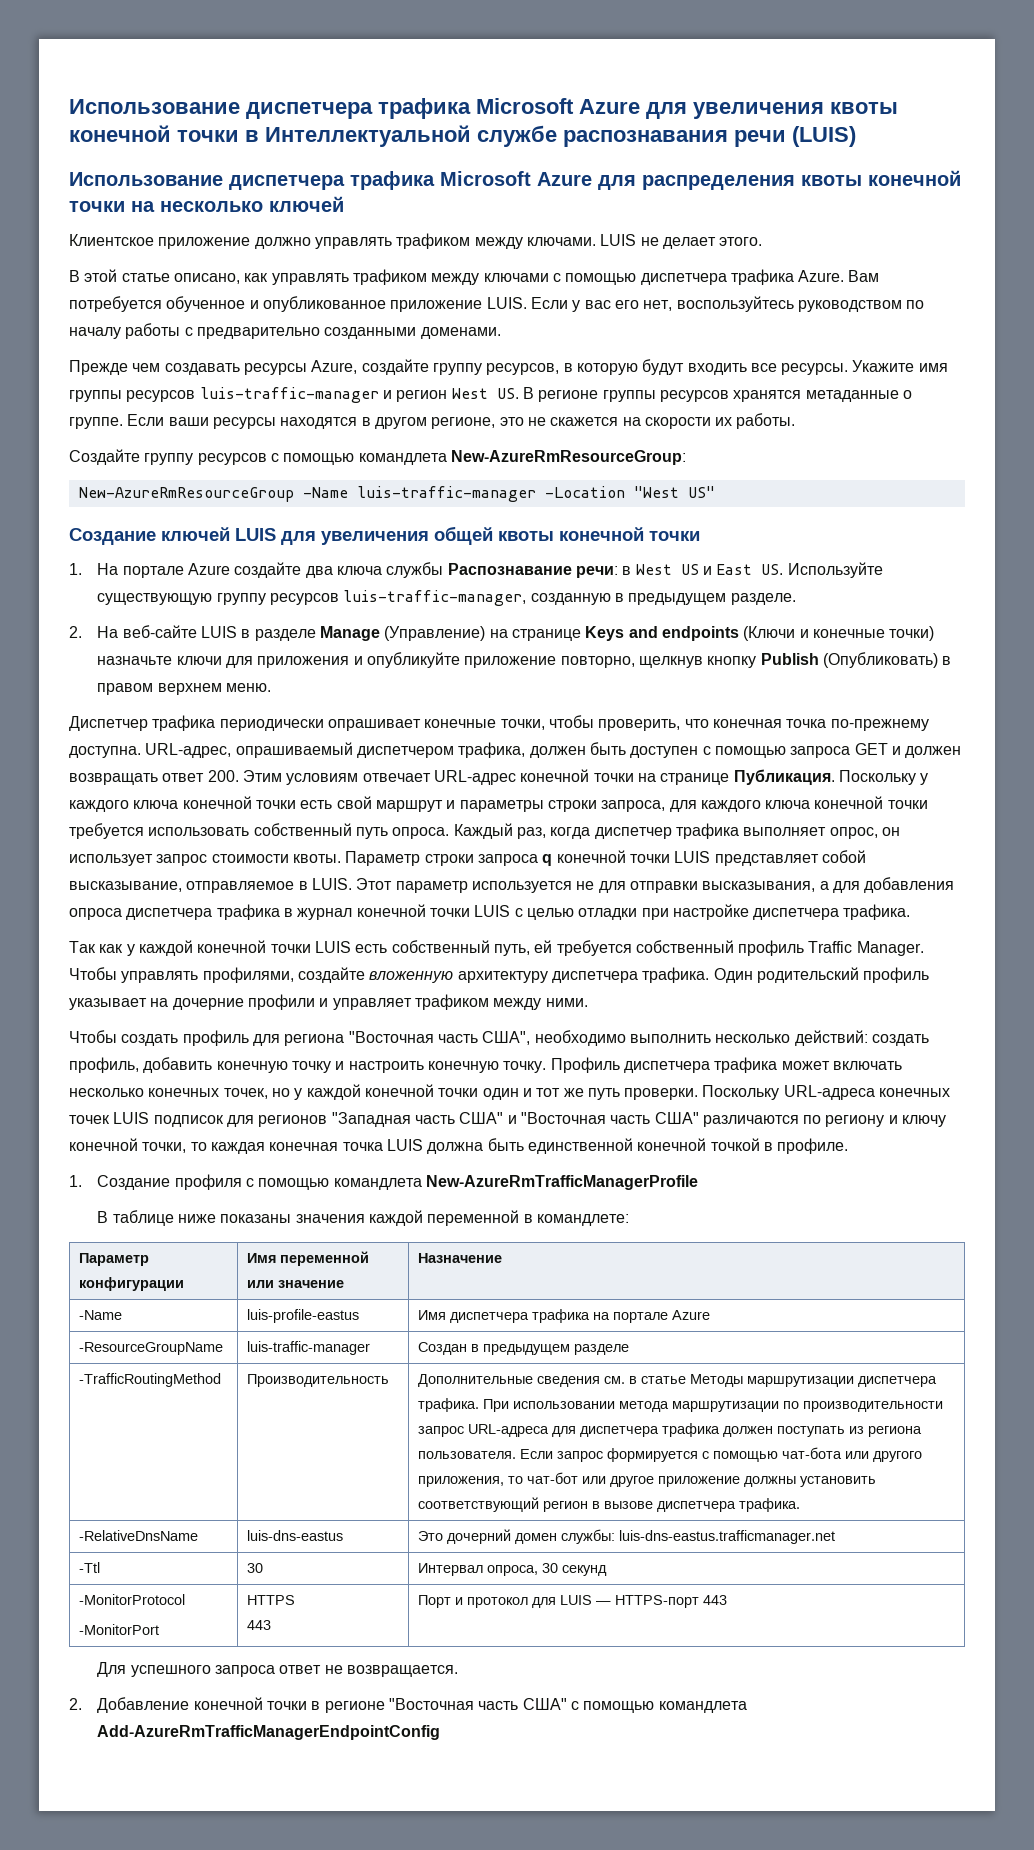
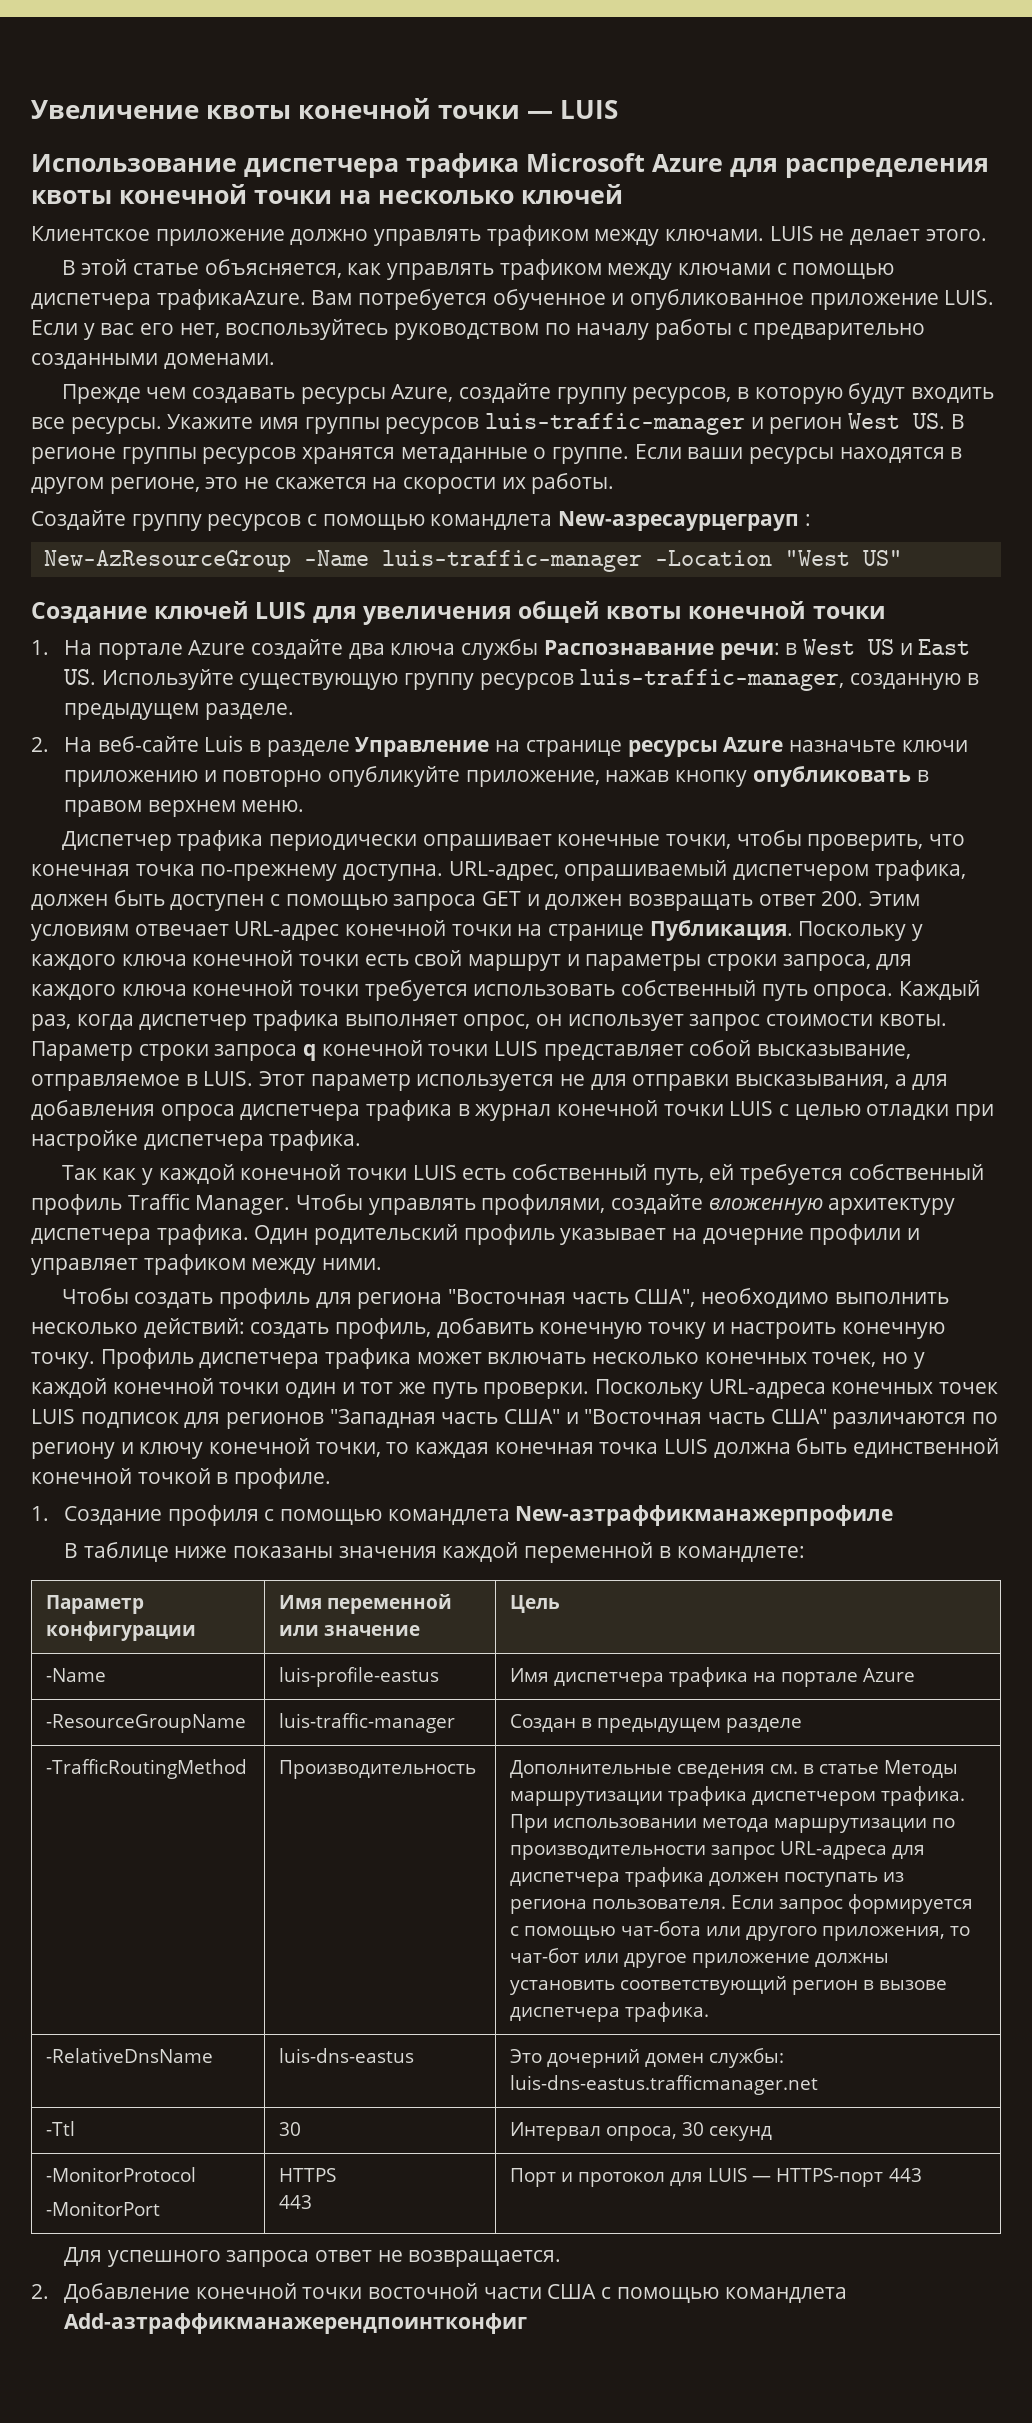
- Использование диспетчера трафика Microsoft Azure для увеличения квоты конечной точки в Интеллектуальной службе распознавания речи (LUIS)
+ Увеличение квоты конечной точки — LUIS
- В этой статье описано, как управлять трафиком между ключами с помощью диспетчера трафика Azure.
+ В этой статье объясняется, как управлять трафиком между ключами с помощью диспетчера трафикаAzure.
- Создайте группу ресурсов с помощью командлета New-AzureRmResourceGroup:
- New-AzureRmResourceGroup -Name luis-traffic-manager -Location "West US"
+ Создайте группу ресурсов с помощью командлета New-азресаурцеграуп :
+ New-AzResourceGroup -Name luis-traffic-manager -Location "West US"
- 2. На веб-сайте LUIS в разделе Manage (Управление) на странице Keys and endpoints (Ключи и конечные точки) назначьте ключи для приложения и опубликуйте приложение повторно, щелкнув кнопку Publish (Опубликовать) в правом верхнем меню.
+ 2. На веб-сайте Luis в разделе Управление на странице ресурсы Azure назначьте ключи приложению и повторно опубликуйте приложение, нажав кнопку опубликовать в правом верхнем меню.
- 1. Создание профиля с помощью командлета New-AzureRmTrafficManagerProfile
+ 1. Создание профиля с помощью командлета New-азтраффикманажерпрофиле
- Параметр конфигурации | Имя переменной или значение | Назначение
+ Параметр конфигурации | Имя переменной или значение | Цель
- Дополнительные сведения см. в статье Методы маршрутизации диспетчера трафика.
+ Дополнительные сведения см. в статье Методы маршрутизации трафика диспетчером трафика.
- 2. Добавление конечной точки в регионе "Восточная часть США" с помощью командлета Add-AzureRmTrafficManagerEndpointConfig
+ 2. Добавление конечной точки восточной части США с помощью командлета Add-азтраффикманажерендпоинтконфиг

